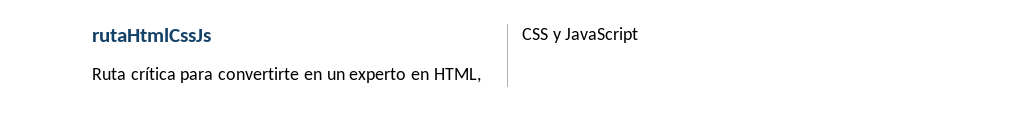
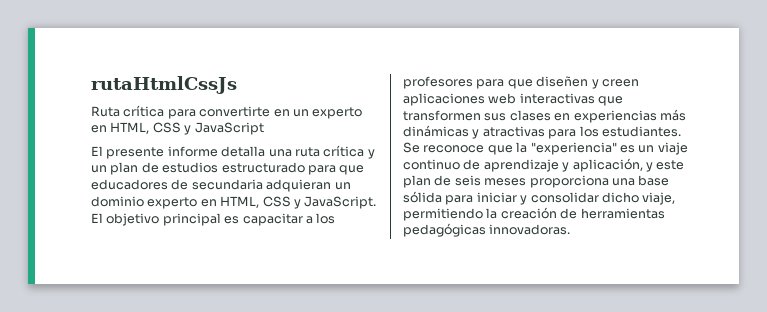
+ El presente informe detalla una ruta crítica y un plan de estudios estructurado para que educadores de secundaria adquieran un dominio experto en HTML, CSS y JavaScript. El objetivo principal es capacitar a los profesores para que diseñen y creen aplicaciones web interactivas que transformen sus clases en experiencias más dinámicas y atractivas para los estudiantes. Se reconoce que la "experiencia" es un viaje continuo de aprendizaje y aplicación, y este plan de seis meses proporciona una base sólida para iniciar y consolidar dicho viaje, permitiendo la creación de herramientas pedagógicas innovadoras.

